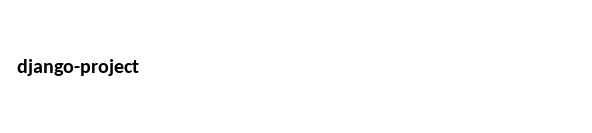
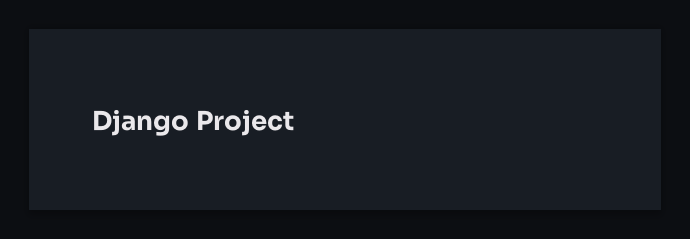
- django-project
+ Django Project

